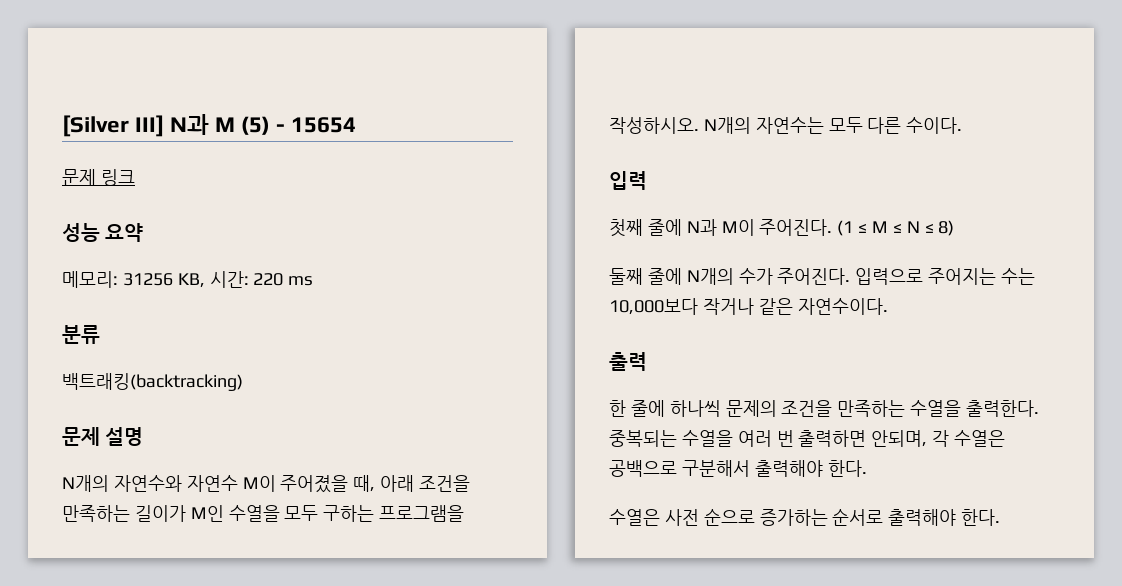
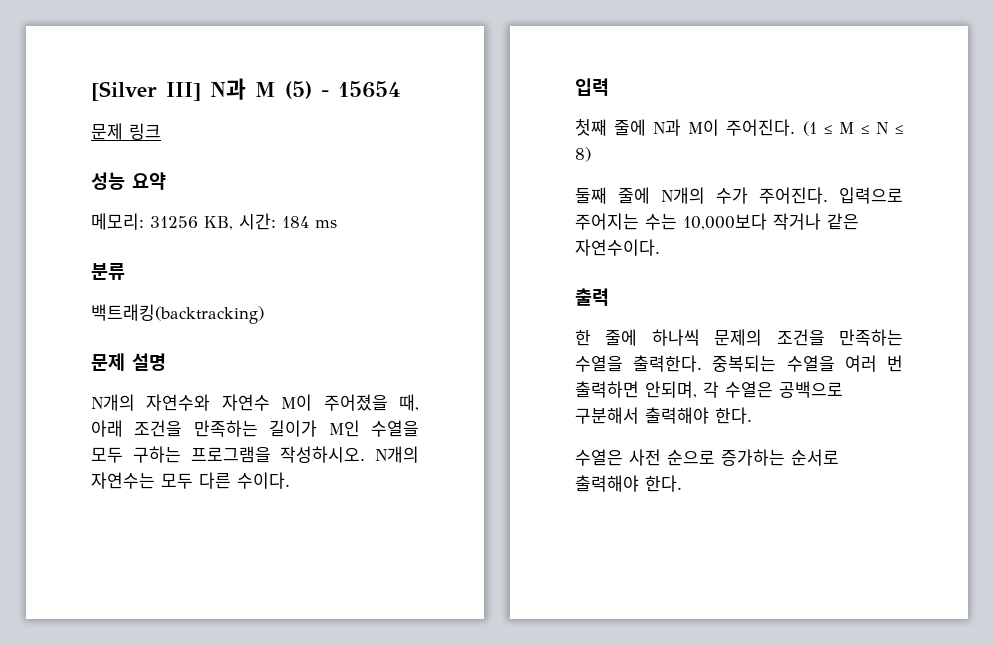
- 메모리: 31256 KB, 시간: 220 ms
+ 메모리: 31256 KB, 시간: 184 ms

